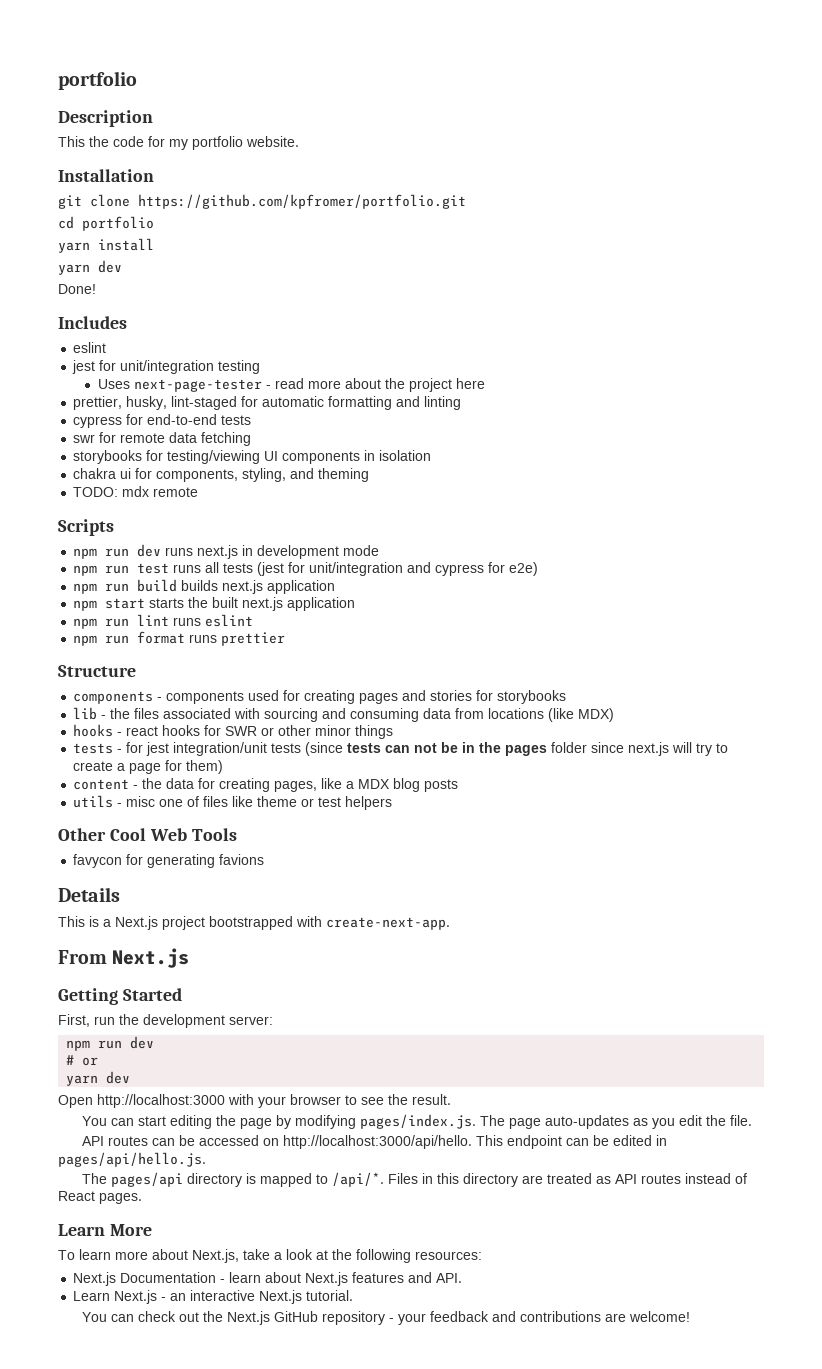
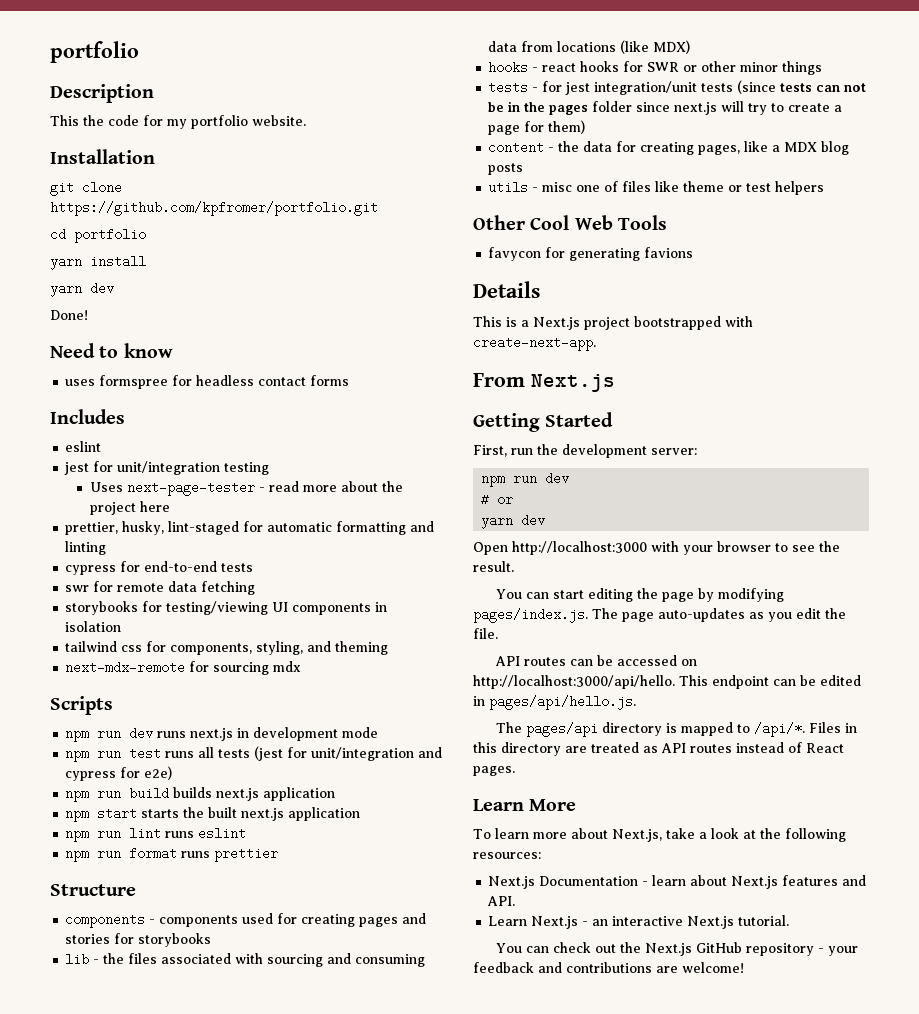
+ Need to know
+ uses formspree for headless contact forms
- chakra ui for components, styling, and theming
+ tailwind css for components, styling, and theming
- TODO: mdx remote
+ next-mdx-remote for sourcing mdx

